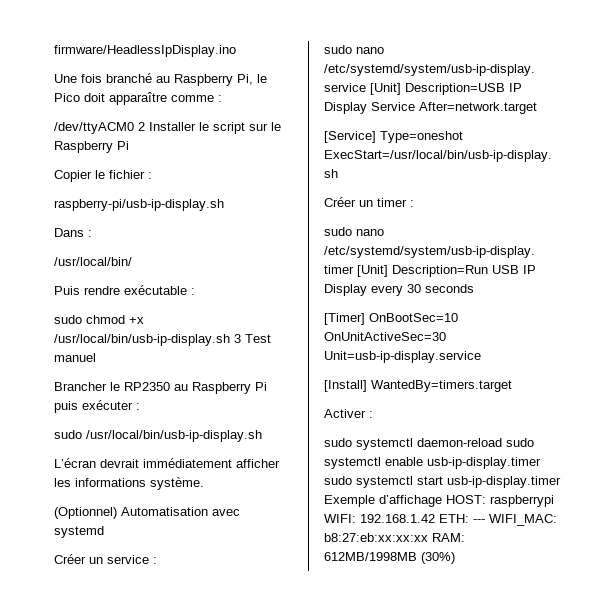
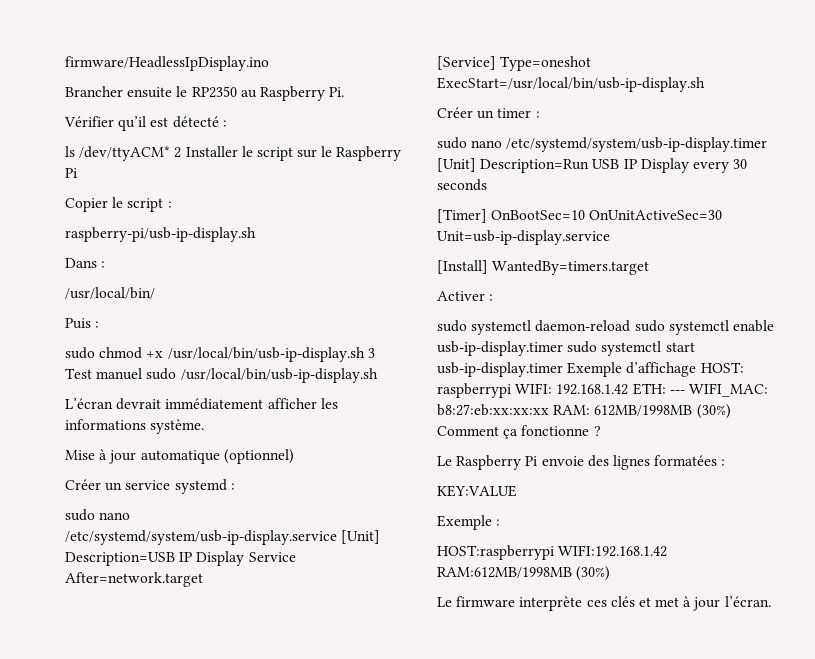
- Une fois branché au Raspberry Pi, le Pico doit apparaître comme :
- /dev/ttyACM0 2 Installer le script sur le Raspberry Pi
+ Brancher ensuite le RP2350 au Raspberry Pi.
+ Vérifier qu’il est détecté :
+ ls /dev/ttyACM* 2 Installer le script sur le Raspberry Pi
- Copier le fichier :
+ Copier le script :
- Puis rendre exécutable :
+ Puis :
- sudo chmod +x /usr/local/bin/usb-ip-display.sh 3 Test manuel
- Brancher le RP2350 au Raspberry Pi puis exécuter :
- sudo /usr/local/bin/usb-ip-display.sh
+ sudo chmod +x /usr/local/bin/usb-ip-display.sh 3 Test manuel sudo /usr/local/bin/usb-ip-display.sh
- (Optionnel) Automatisation avec systemd
+ Mise à jour automatique (optionnel)
- Créer un service :
+ Créer un service systemd :
- sudo systemctl daemon-reload sudo systemctl enable usb-ip-display.timer sudo systemctl start usb-ip-display.timer Exemple d’affichage HOST: raspberrypi WIFI: 192.168.1.42 ETH: --- WIFI_MAC: b8:27:eb:xx:xx:xx RAM: 612MB/1998MB (30%)
+ sudo systemctl daemon-reload sudo systemctl enable usb-ip-display.timer sudo systemctl start usb-ip-display.timer Exemple d’affichage HOST: raspberrypi WIFI: 192.168.1.42 ETH: --- WIFI_MAC: b8:27:eb:xx:xx:xx RAM: 612MB/1998MB (30%) Comment ça fonctionne ?
+ Le Raspberry Pi envoie des lignes formatées :
+ KEY:VALUE
+ Exemple :
+ HOST:raspberrypi WIFI:192.168.1.42 RAM:612MB/1998MB (30%)
+ Le firmware interprète ces clés et met à jour l’écran.

